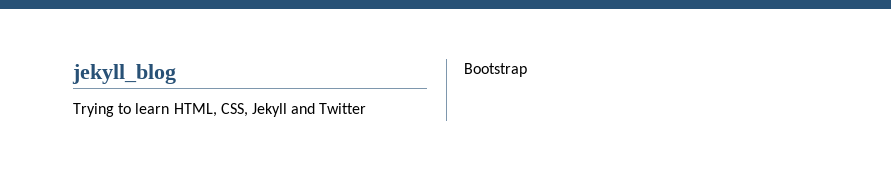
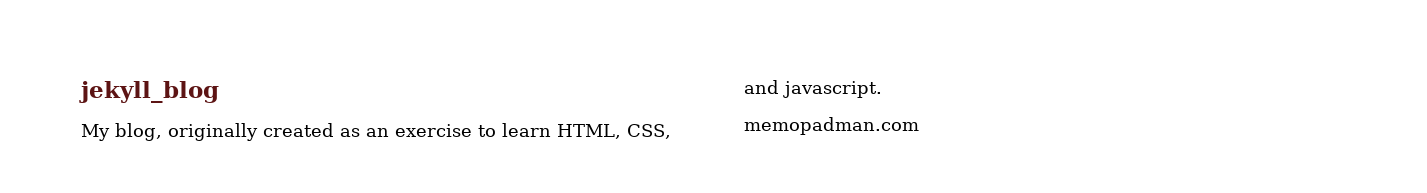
- Trying to learn HTML, CSS, Jekyll and Twitter Bootstrap
+ My blog, originally created as an exercise to learn HTML, CSS, and javascript.
+ memopadman.com

